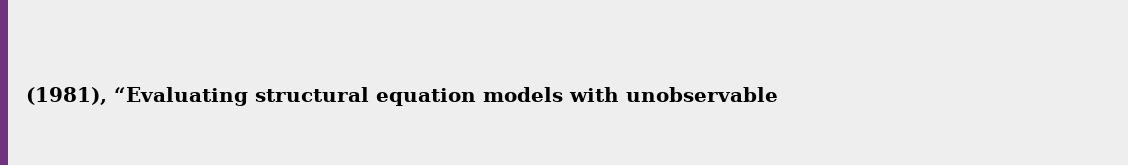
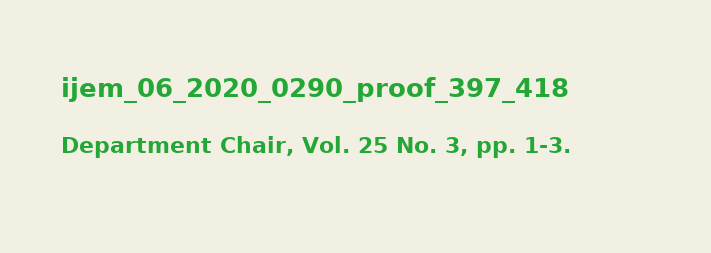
- (1981), “Evaluating structural equation models with unobservable
+ ijem_06_2020_0290_proof_397_418
+ Department Chair, Vol. 25 No. 3, pp. 1-3.

